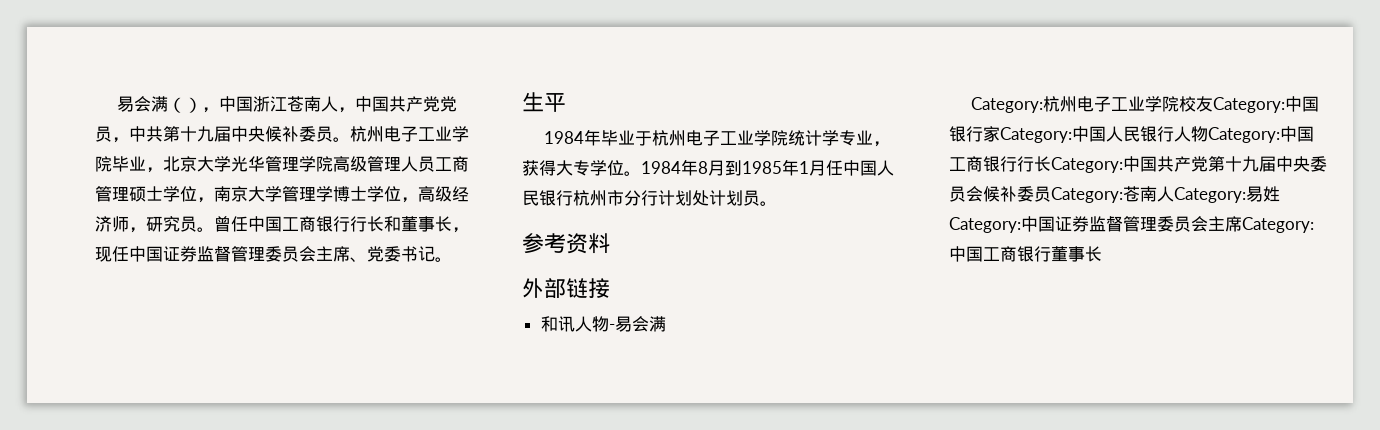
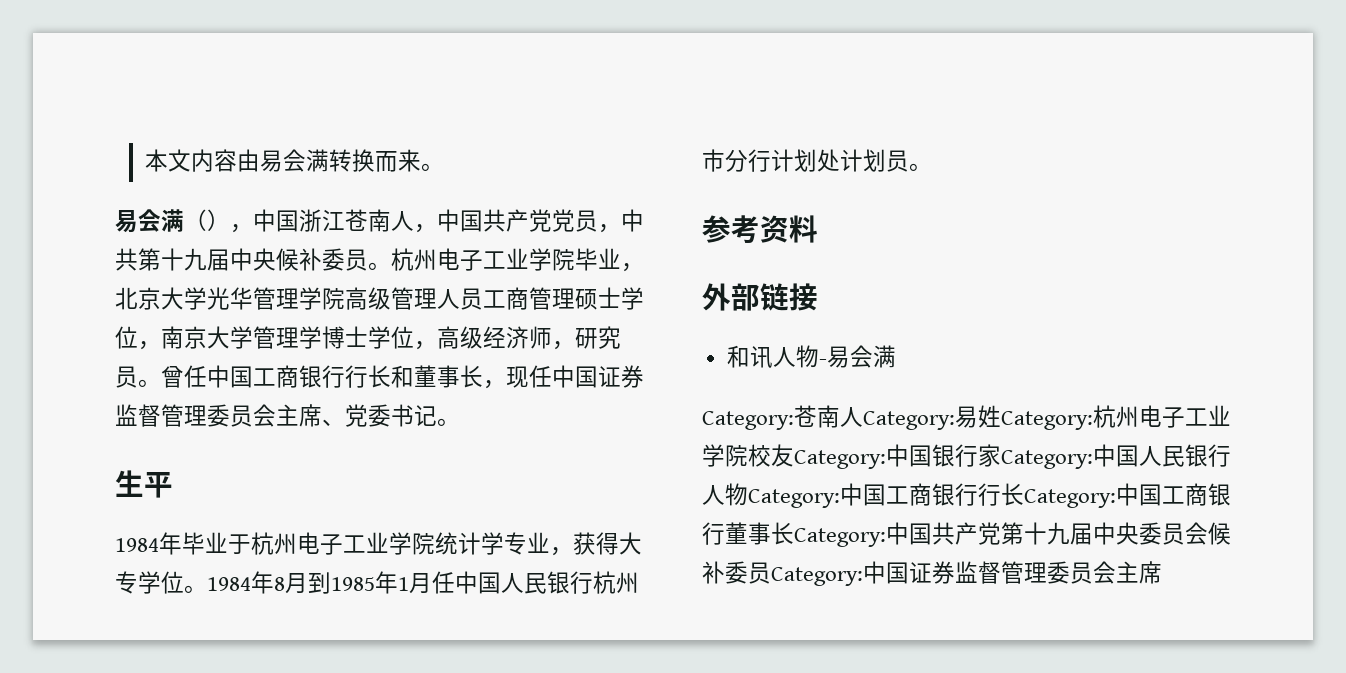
+ 本文内容由易会满转换而来。
- Category:杭州电子工业学院校友Category:中国银行家Category:中国人民银行人物Category:中国工商银行行长Category:中国共产党第十九届中央委员会候补委员Category:苍南人Category:易姓Category:中国证券监督管理委员会主席Category:中国工商银行董事长
+ Category:苍南人Category:易姓Category:杭州电子工业学院校友Category:中国银行家Category:中国人民银行人物Category:中国工商银行行长Category:中国工商银行董事长Category:中国共产党第十九届中央委员会候补委员Category:中国证券监督管理委员会主席

